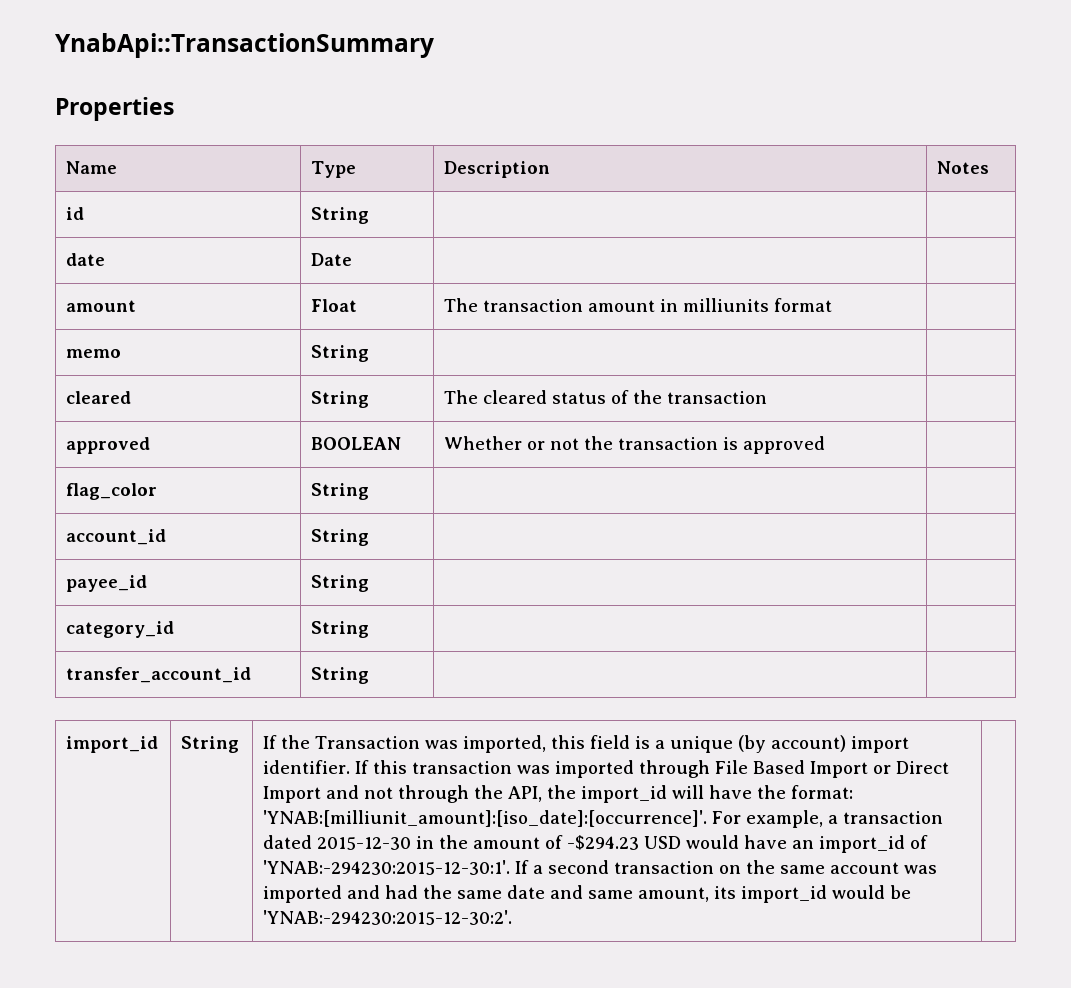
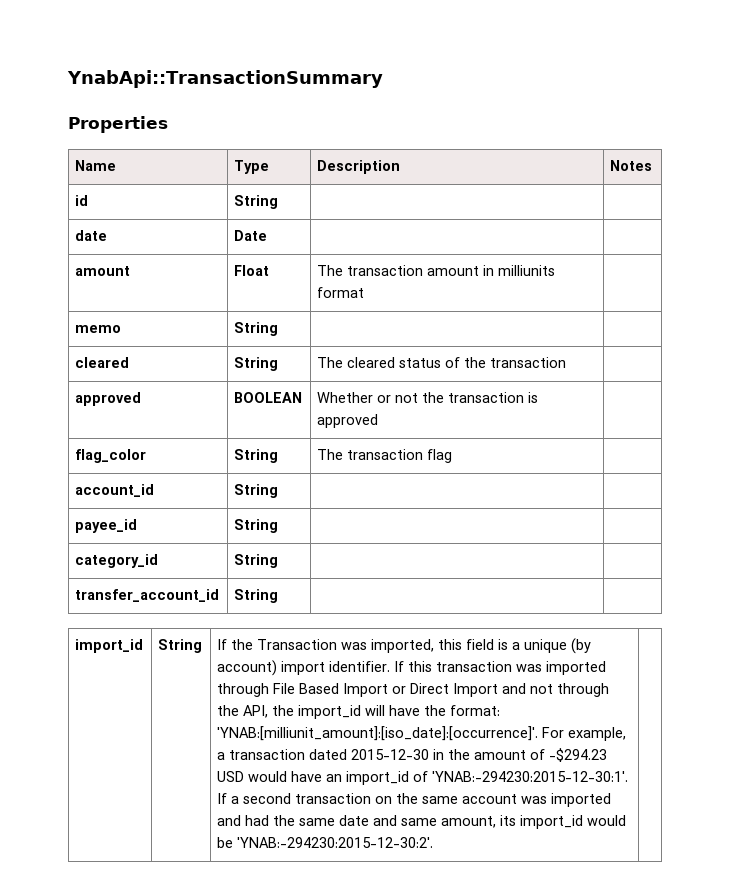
- flag_color | String | |
+ flag_color | String | The transaction flag |

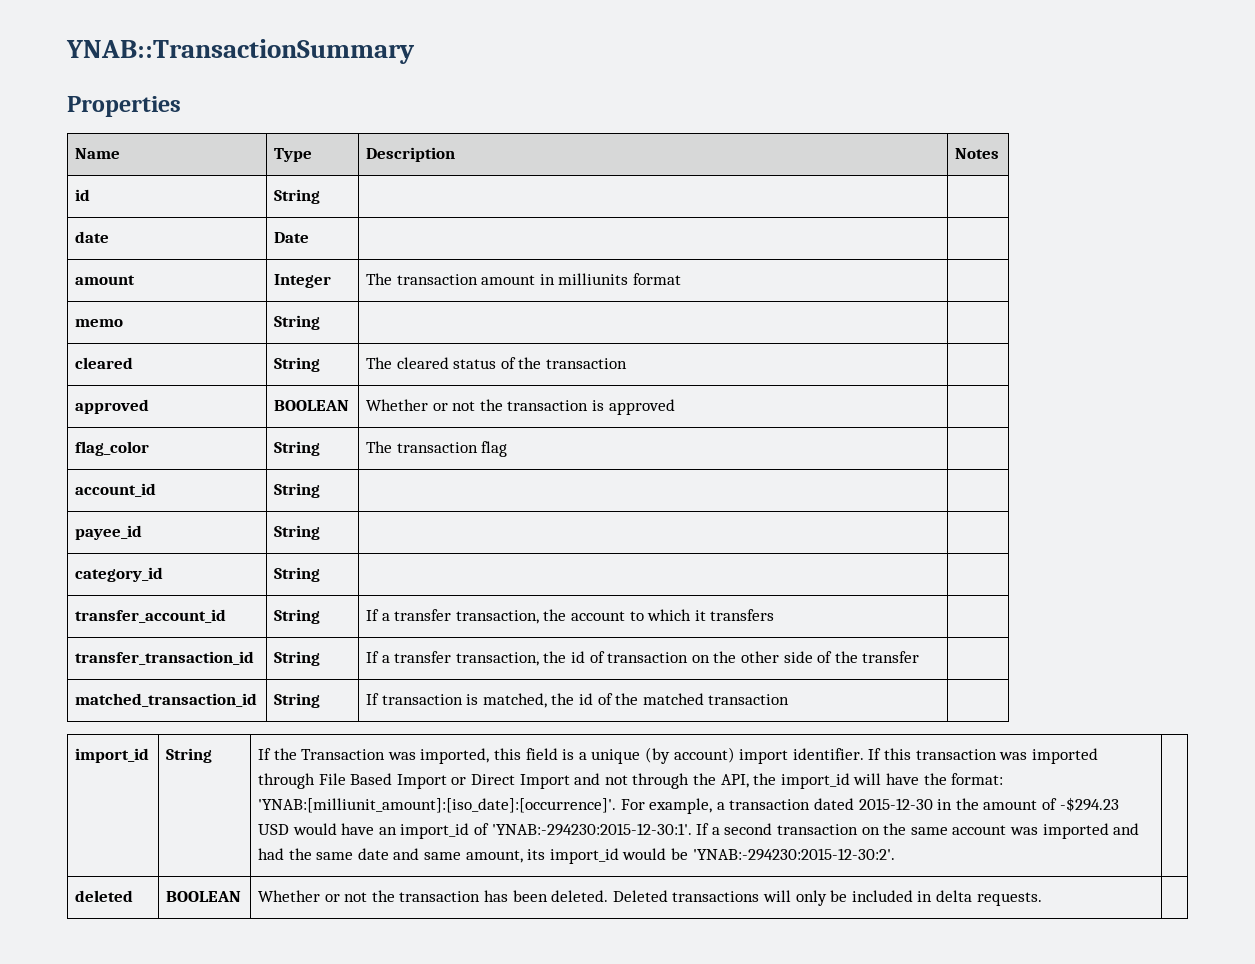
- YnabApi::TransactionSummary
+ YNAB::TransactionSummary
- amount | Float | The transaction amount in milliunits format |
+ amount | Integer | The transaction amount in milliunits format |
- transfer_account_id | String | |
+ transfer_account_id | String | If a transfer transaction, the account to which it transfers |
+ transfer_transaction_id | String | If a transfer transaction, the id of transaction on the other side of the transfer |
+ matched_transaction_id | String | If transaction is matched, the id of the matched transaction |
+ deleted | BOOLEAN | Whether or not the transaction has been deleted. Deleted transactions will only be included in delta requests. |

